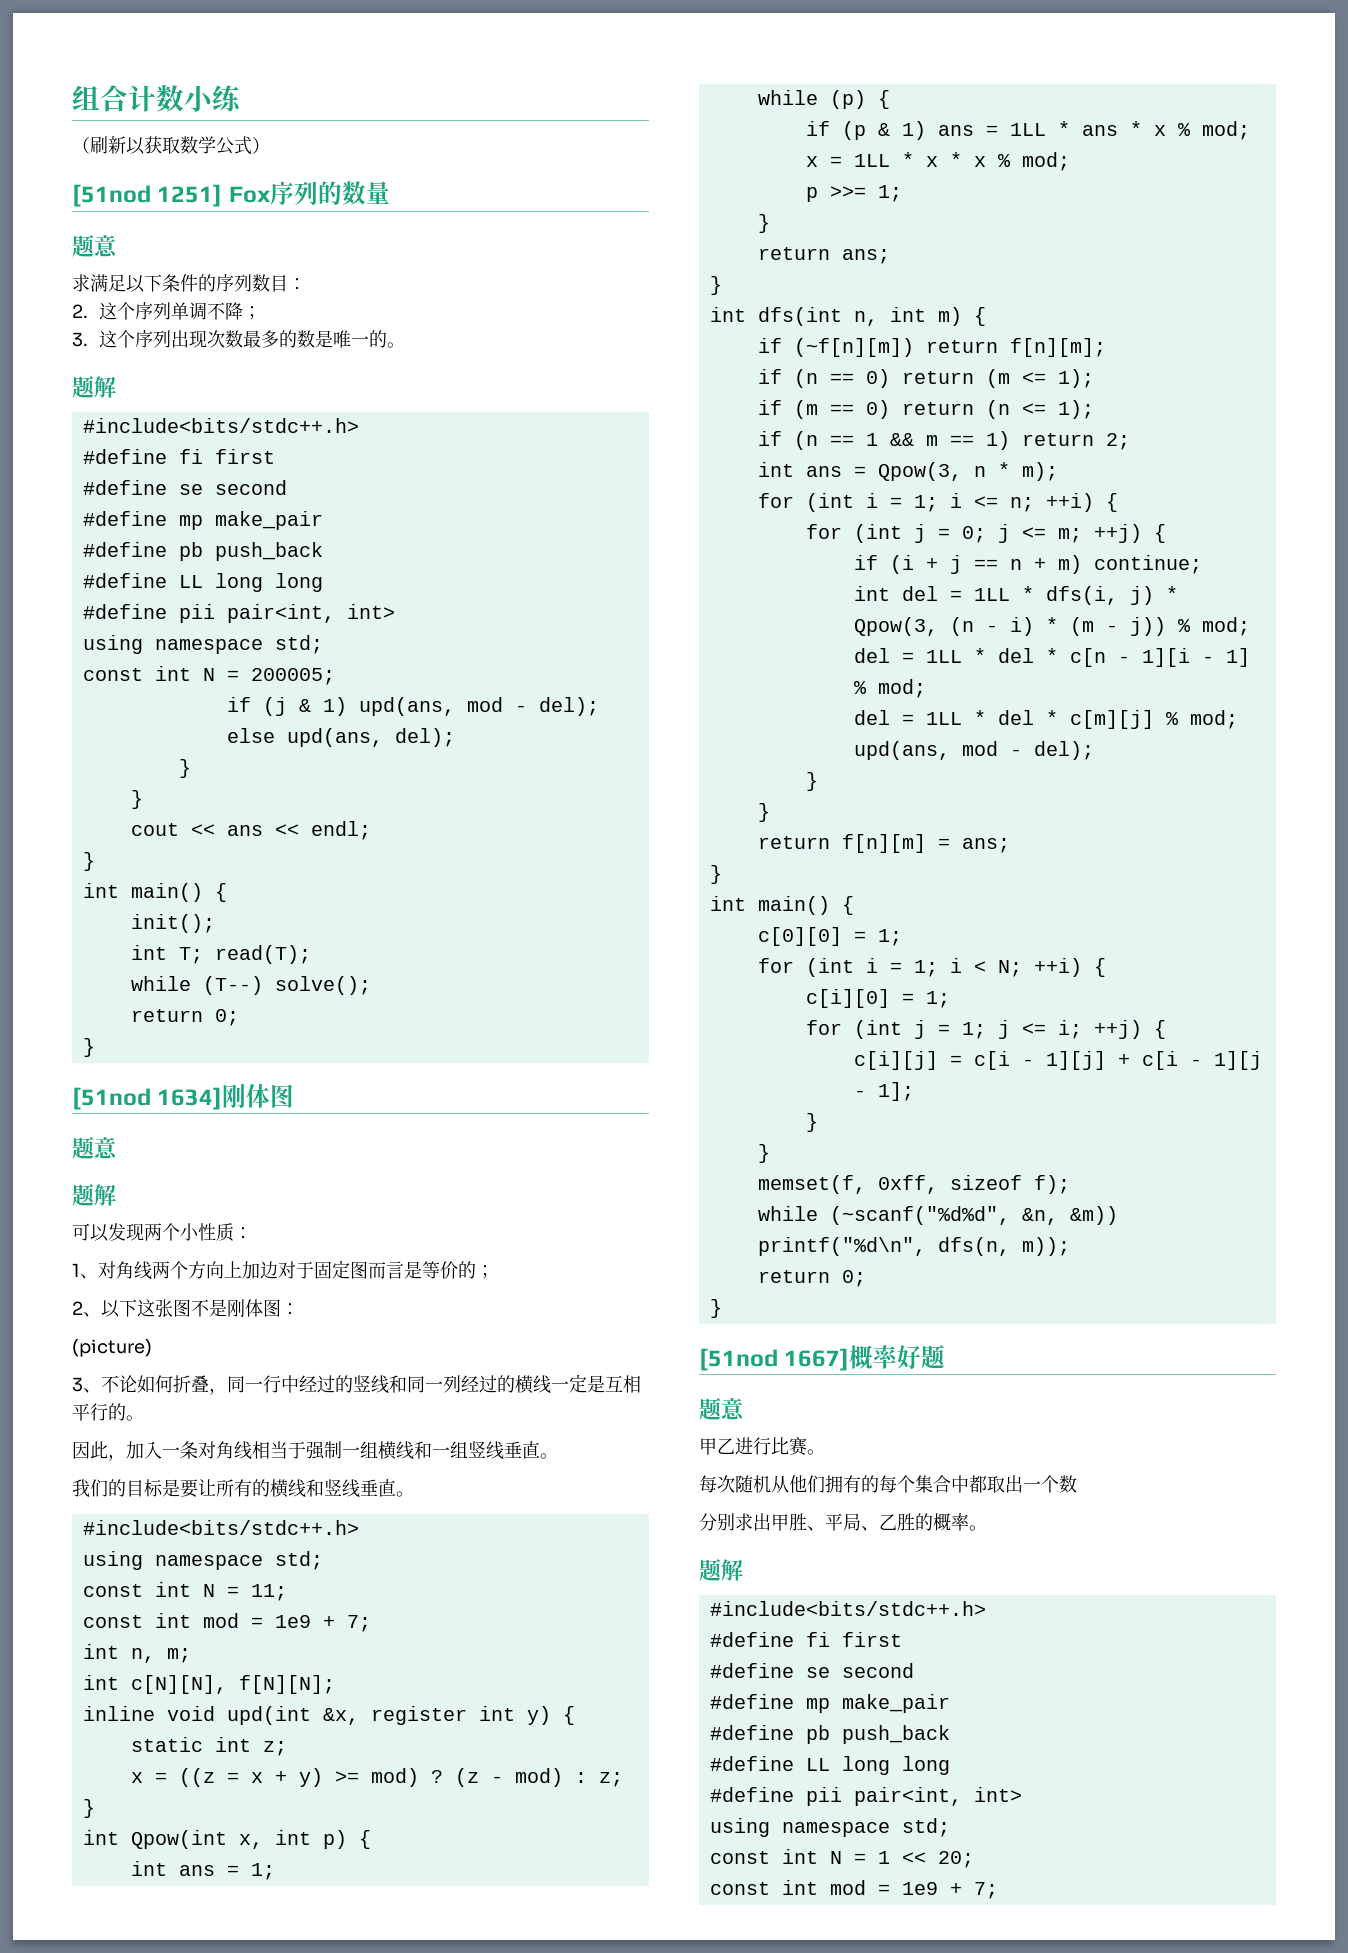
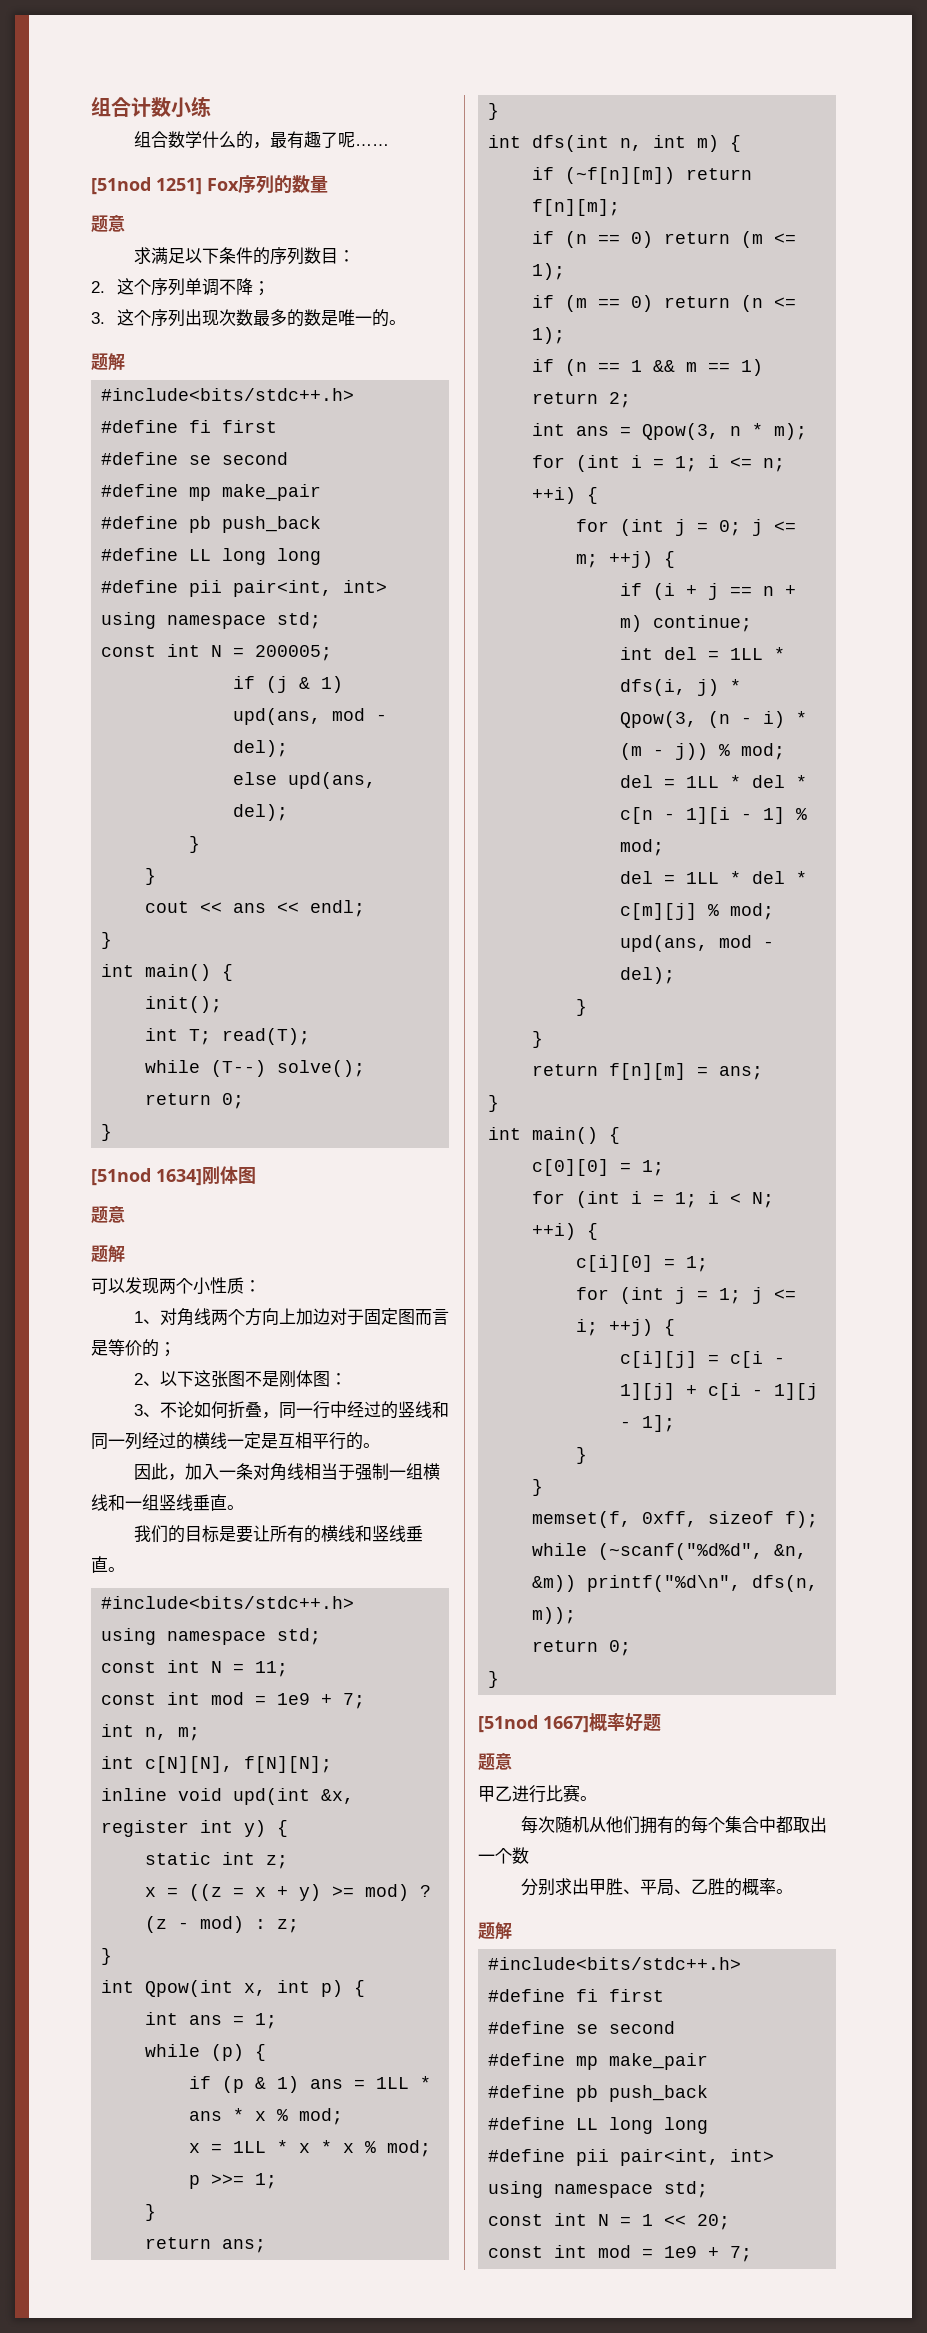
- （刷新以获取数学公式）
+ 组合数学什么的，最有趣了呢……
- (picture)

